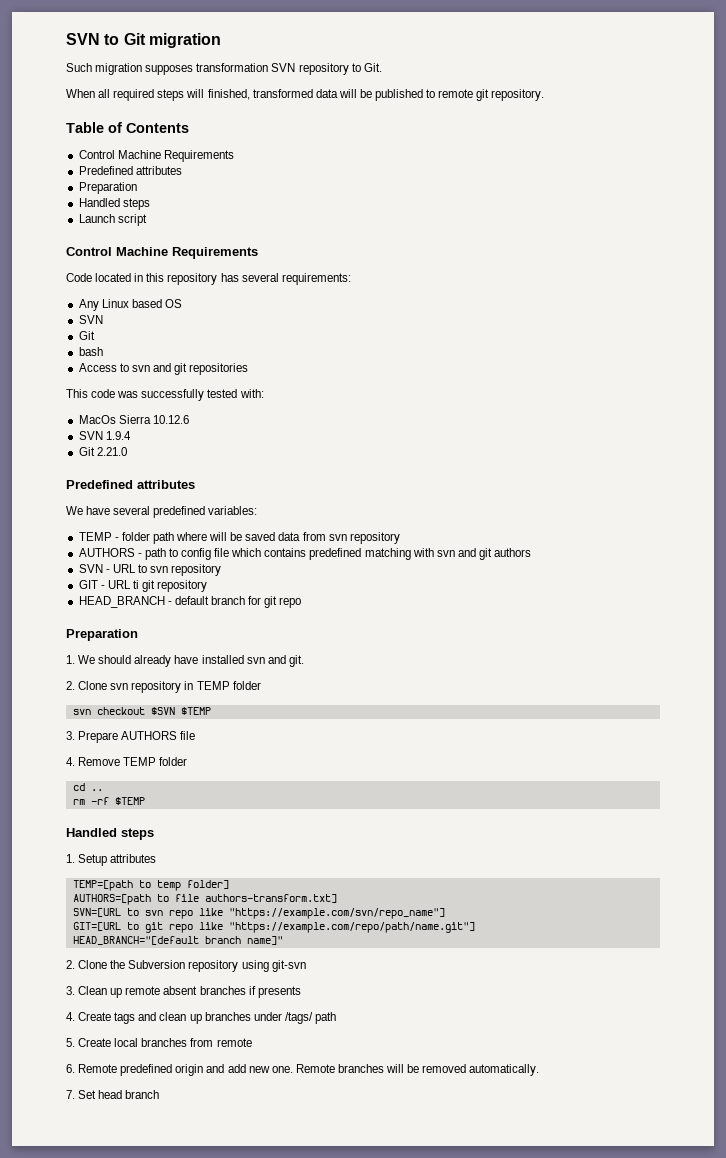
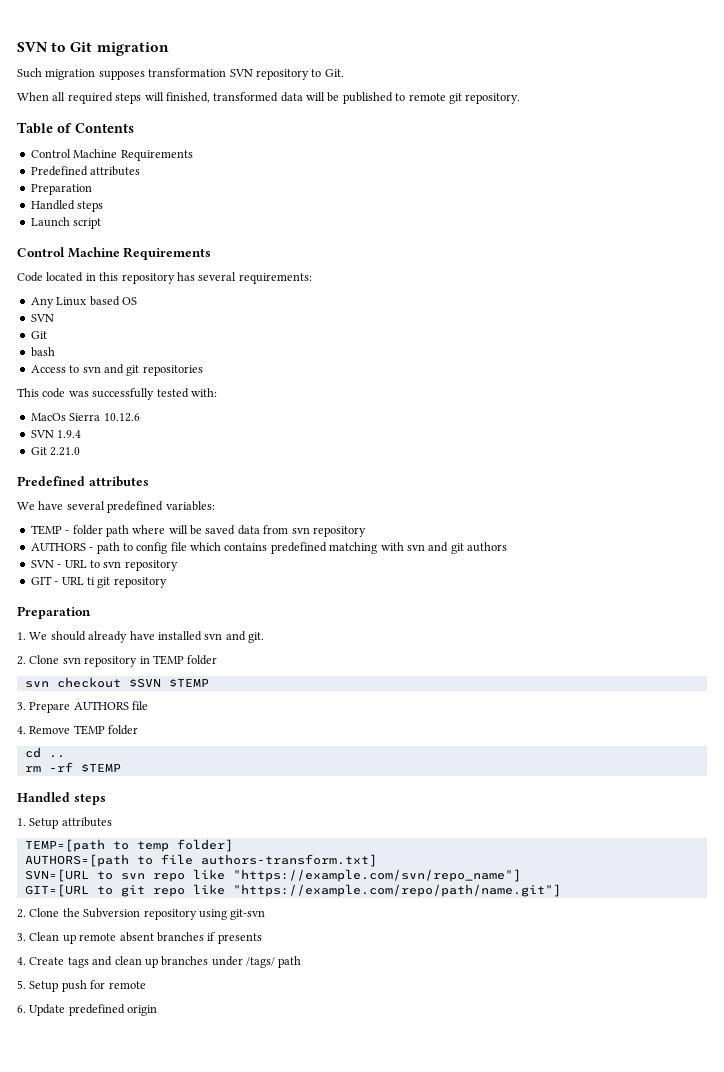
- HEAD_BRANCH - default branch for git repo
- HEAD_BRANCH="[default branch name]"
- 5. Create local branches from remote
+ 5. Setup push for remote
- 6. Remote predefined origin and add new one. Remote branches will be removed automatically.
- 7. Set head branch
+ 6. Update predefined origin

